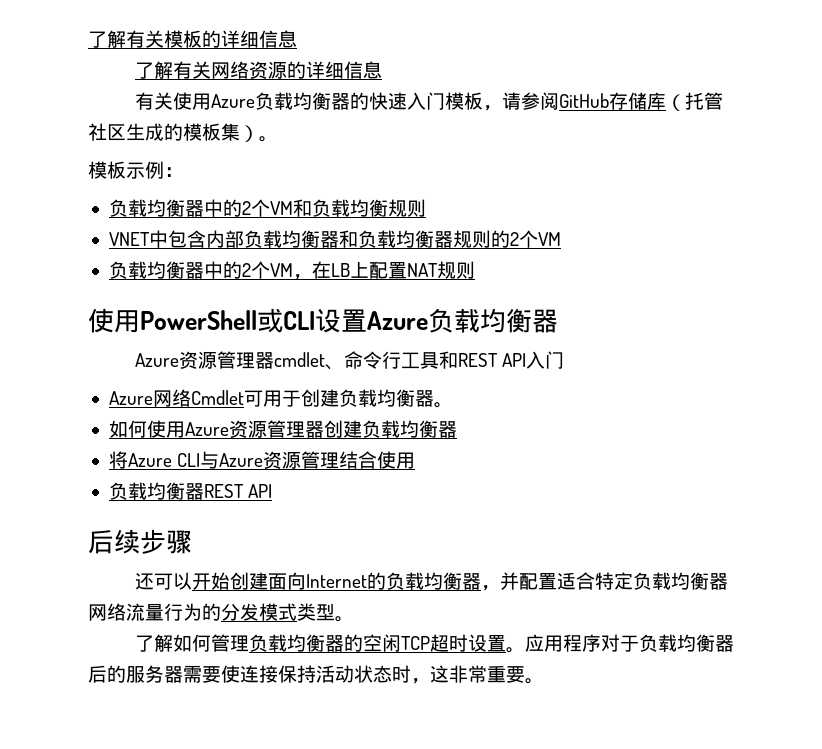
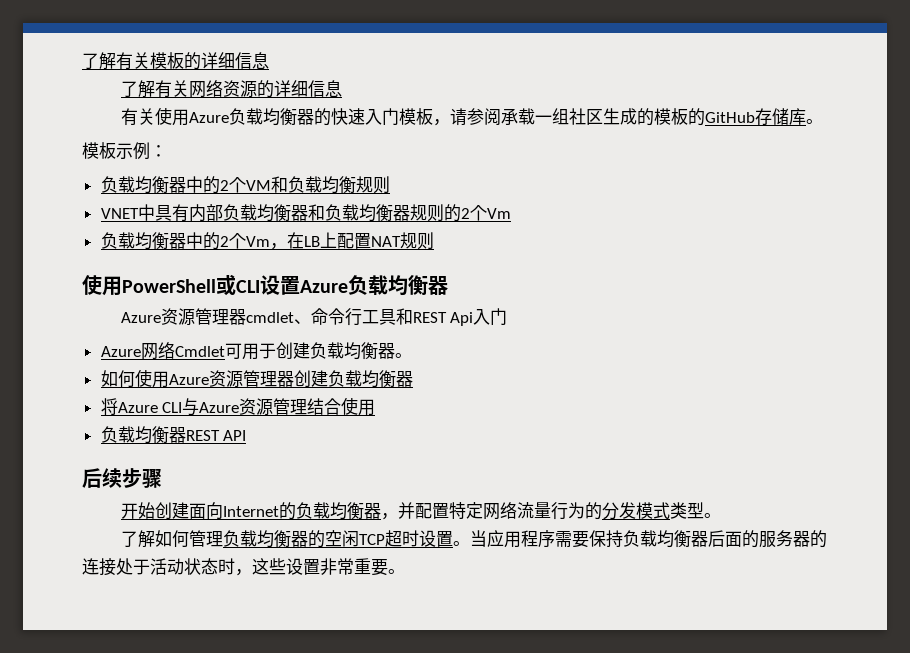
- 有关使用Azure负载均衡器的快速入门模板，请参阅GitHub存储库（托管社区生成的模板集）。
+ 有关使用Azure负载均衡器的快速入门模板，请参阅承载一组社区生成的模板的GitHub存储库。
- VNET中包含内部负载均衡器和负载均衡器规则的2个VM
- 负载均衡器中的2个VM，在LB上配置NAT规则
+ VNET中具有内部负载均衡器和负载均衡器规则的2个Vm
+ 负载均衡器中的2个Vm，在LB上配置NAT规则
- Azure资源管理器cmdlet、命令行工具和REST API入门
+ Azure资源管理器cmdlet、命令行工具和REST Api入门
- 还可以开始创建面向Internet的负载均衡器，并配置适合特定负载均衡器网络流量行为的分发模式类型。
+ 开始创建面向Internet的负载均衡器，并配置特定网络流量行为的分发模式类型。
- 应用程序对于负载均衡器后的服务器需要使连接保持活动状态时，这非常重要。
+ 当应用程序需要保持负载均衡器后面的服务器的连接处于活动状态时，这些设置非常重要。

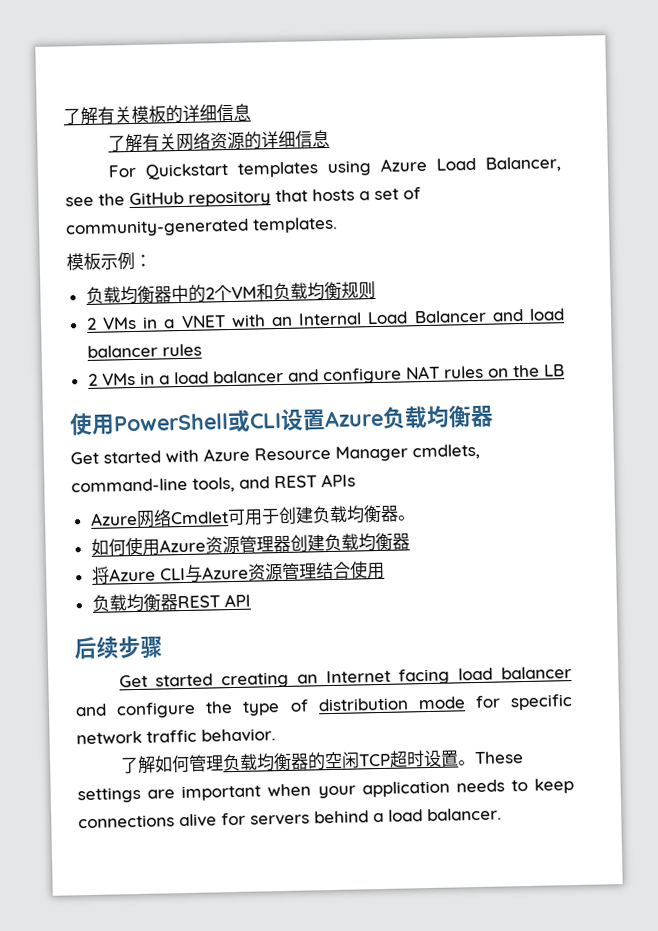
- 有关使用Azure负载均衡器的快速入门模板，请参阅承载一组社区生成的模板的GitHub存储库。
+ For Quickstart templates using Azure Load Balancer, see the GitHub repository that hosts a set of community-generated templates.
- VNET中具有内部负载均衡器和负载均衡器规则的2个Vm
- 负载均衡器中的2个Vm，在LB上配置NAT规则
+ 2 VMs in a VNET with an Internal Load Balancer and load balancer rules
+ 2 VMs in a load balancer and configure NAT rules on the LB
- Azure资源管理器cmdlet、命令行工具和REST Api入门
+ Get started with Azure Resource Manager cmdlets, command-line tools, and REST APIs
- 开始创建面向Internet的负载均衡器，并配置特定网络流量行为的分发模式类型。
+ Get started creating an Internet facing load balancer and configure the type of distribution mode for specific network traffic behavior.
- 当应用程序需要保持负载均衡器后面的服务器的连接处于活动状态时，这些设置非常重要。
+ These settings are important when your application needs to keep connections alive for servers behind a load balancer.

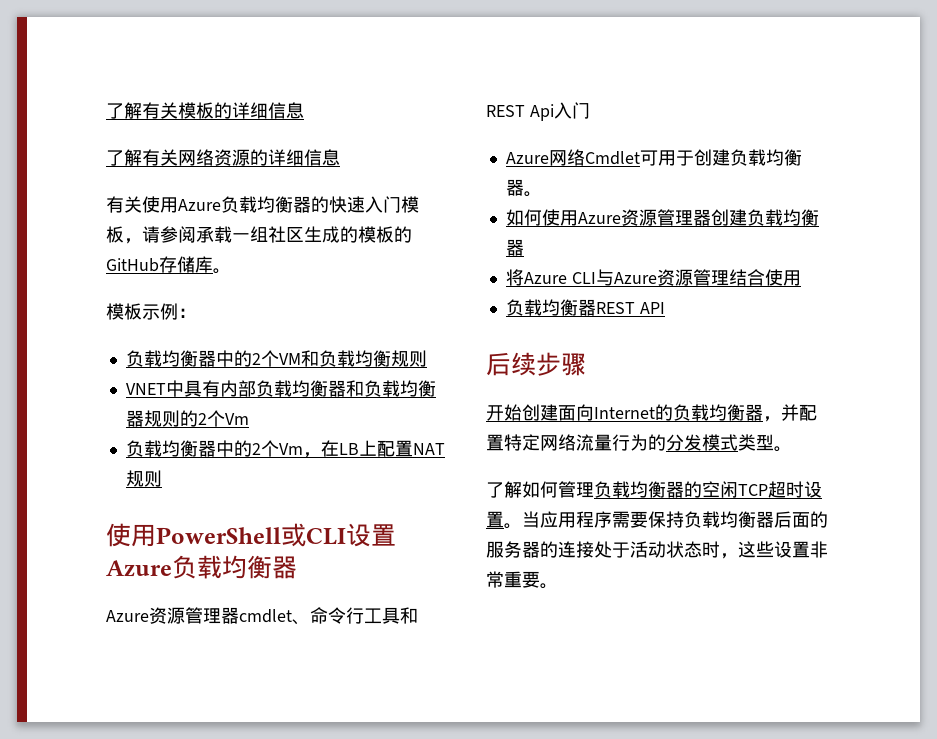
- For Quickstart templates using Azure Load Balancer, see the GitHub repository that hosts a set of community-generated templates.
+ 有关使用Azure负载均衡器的快速入门模板，请参阅承载一组社区生成的模板的GitHub存储库。
- 2 VMs in a VNET with an Internal Load Balancer and load balancer rules
- 2 VMs in a load balancer and configure NAT rules on the LB
+ VNET中具有内部负载均衡器和负载均衡器规则的2个Vm
+ 负载均衡器中的2个Vm，在LB上配置NAT规则
- Get started with Azure Resource Manager cmdlets, command-line tools, and REST APIs
+ Azure资源管理器cmdlet、命令行工具和REST Api入门
- Get started creating an Internet facing load balancer and configure the type of distribution mode for specific network traffic behavior.
+ 开始创建面向Internet的负载均衡器，并配置特定网络流量行为的分发模式类型。
- These settings are important when your application needs to keep connections alive for servers behind a load balancer.
+ 当应用程序需要保持负载均衡器后面的服务器的连接处于活动状态时，这些设置非常重要。

